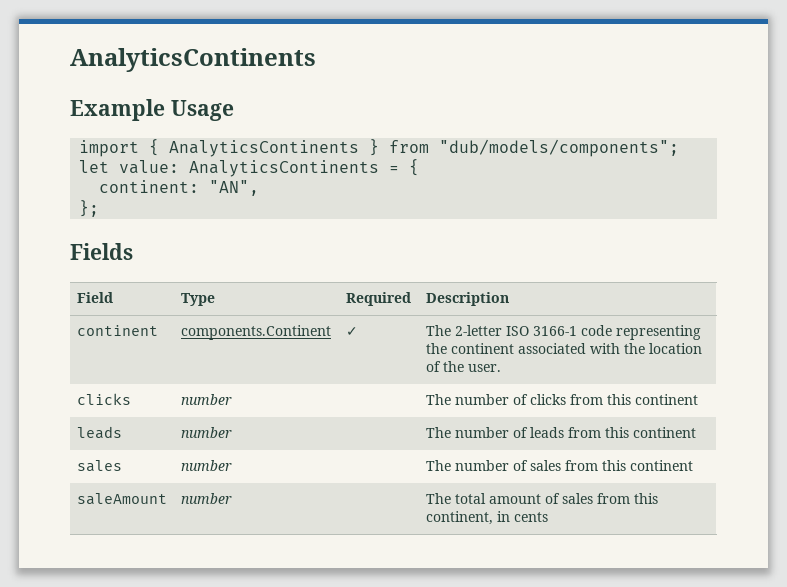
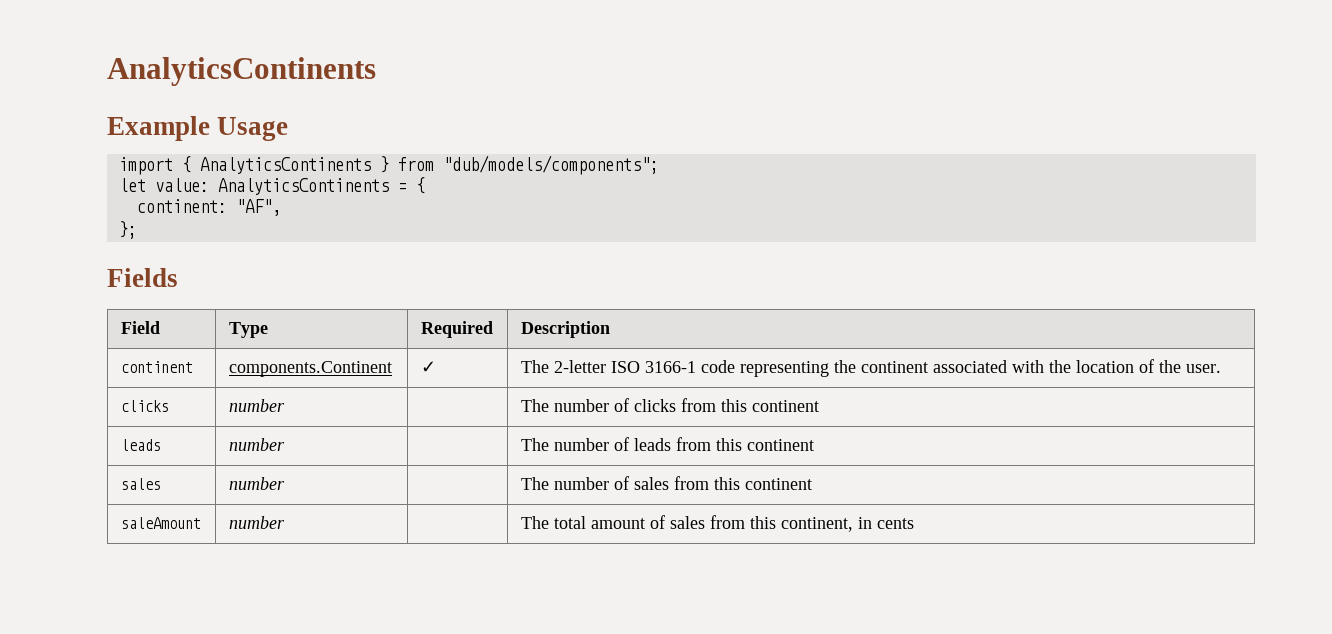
- continent: "AN",
+ continent: "AF",

